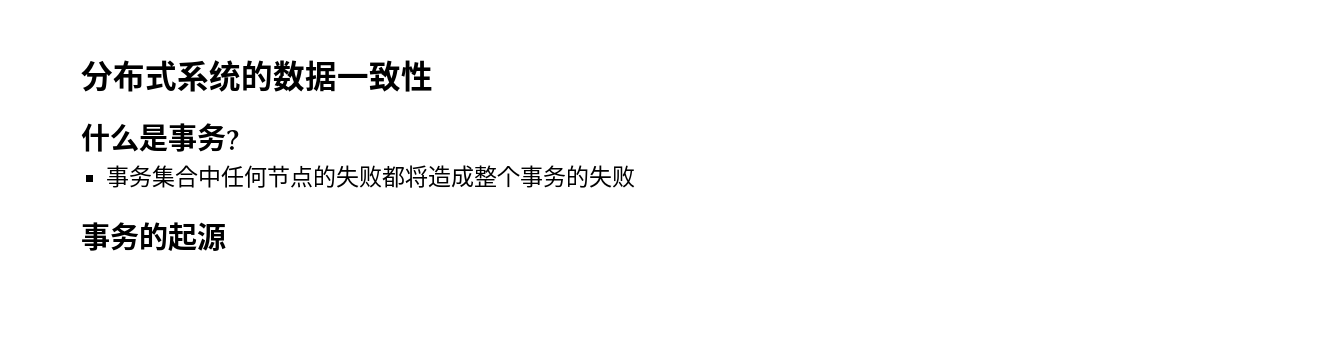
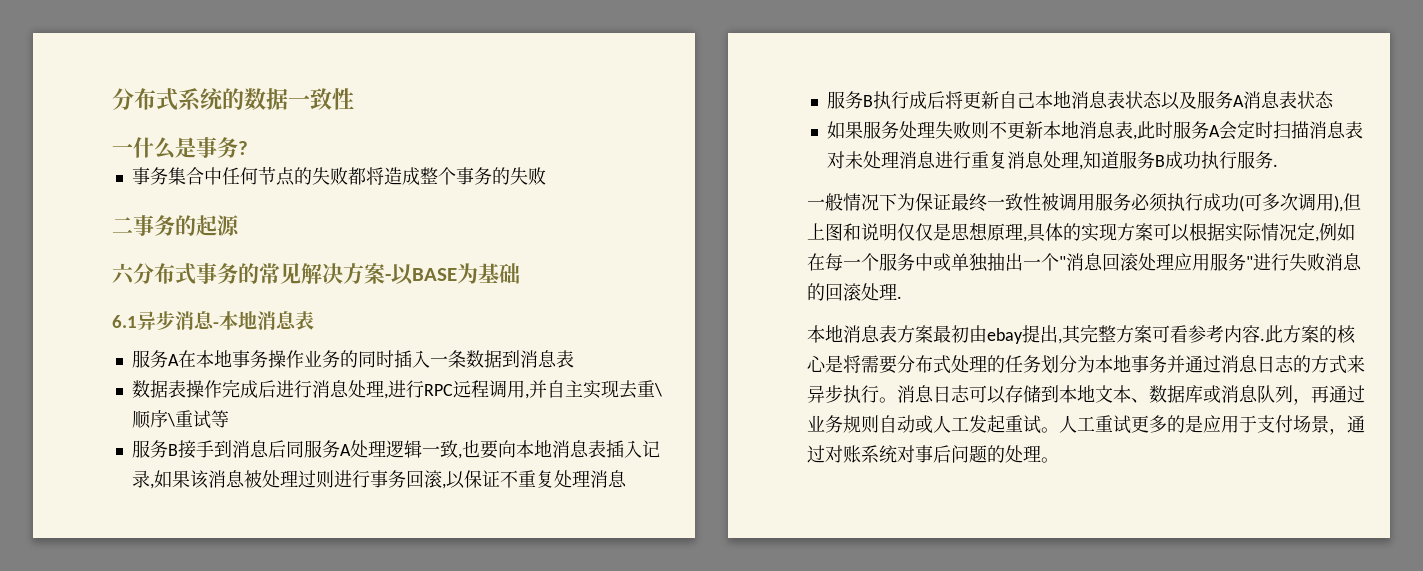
- 什么是事务?
+ 一什么是事务?
- 事务的起源
+ 二事务的起源
+ 六分布式事务的常见解决方案-以BASE为基础
+ 6.1异步消息-本地消息表
+ 服务A在本地事务操作业务的同时插入一条数据到消息表
+ 数据表操作完成后进行消息处理,进行RPC远程调用,并自主实现去重\顺序\重试等
+ 服务B接手到消息后同服务A处理逻辑一致,也要向本地消息表插入记录,如果该消息被处理过则进行事务回滚,以保证不重复处理消息
+ 服务B执行成后将更新自己本地消息表状态以及服务A消息表状态
+ 如果服务处理失败则不更新本地消息表,此时服务A会定时扫描消息表对未处理消息进行重复消息处理,知道服务B成功执行服务.
+ 一般情况下为保证最终一致性被调用服务必须执行成功(可多次调用),但上图和说明仅仅是思想原理,具体的实现方案可以根据实际情况定,例如在每一个服务中或单独抽出一个"消息回滚处理应用服务"进行失败消息的回滚处理.
+ 本地消息表方案最初由ebay提出,其完整方案可看参考内容.此方案的核心是将需要分布式处理的任务划分为本地事务并通过消息日志的方式来异步执行。消息日志可以存储到本地文本、数据库或消息队列，再通过业务规则自动或人工发起重试。人工重试更多的是应用于支付场景，通过对账系统对事后问题的处理。

